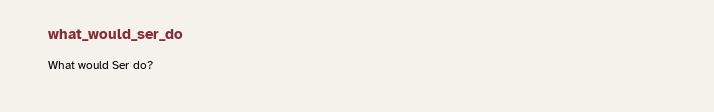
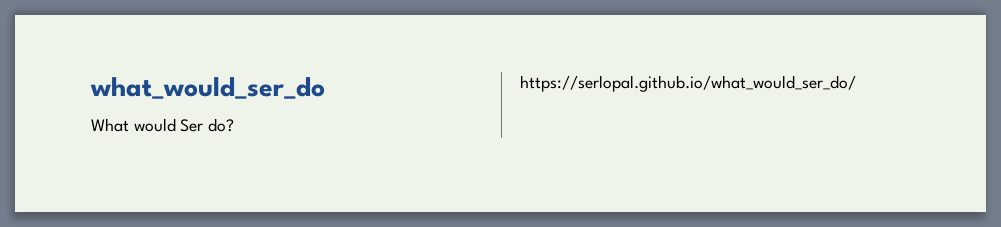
- What would Ser do?
+ What would Ser do? https://serlopal.github.io/what_would_ser_do/

